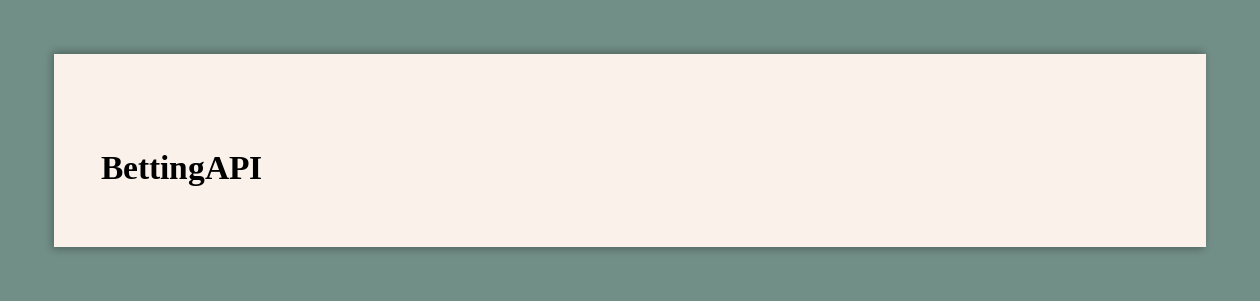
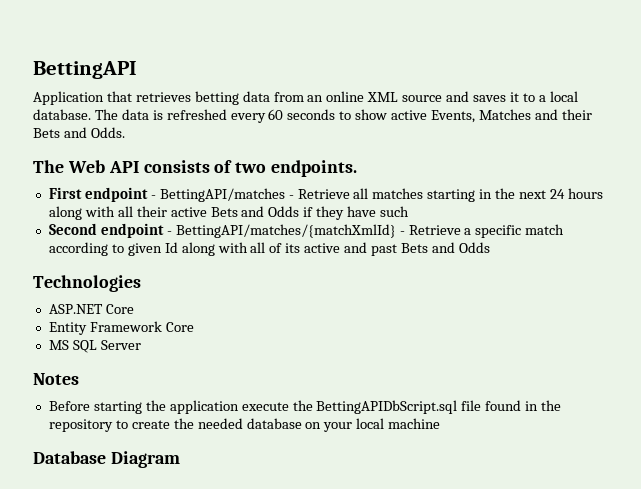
+ Application that retrieves betting data from an online XML source and saves it to a local database. The data is refreshed every 60 seconds to show active Events, Matches and their Bets and Odds.
+ The Web API consists of two endpoints.
+ First endpoint - BettingAPI/matches - Retrieve all matches starting in the next 24 hours along with all their active Bets and Odds if they have such
+ Second endpoint - BettingAPI/matches/{matchXmlId} - Retrieve a specific match according to given Id along with all of its active and past Bets and Odds
+ Technologies
+ ASP.NET Core
+ Entity Framework Core
+ MS SQL Server
+ Notes
+ Before starting the application execute the BettingAPIDbScript.sql file found in the repository to create the needed database on your local machine
+ Database Diagram

